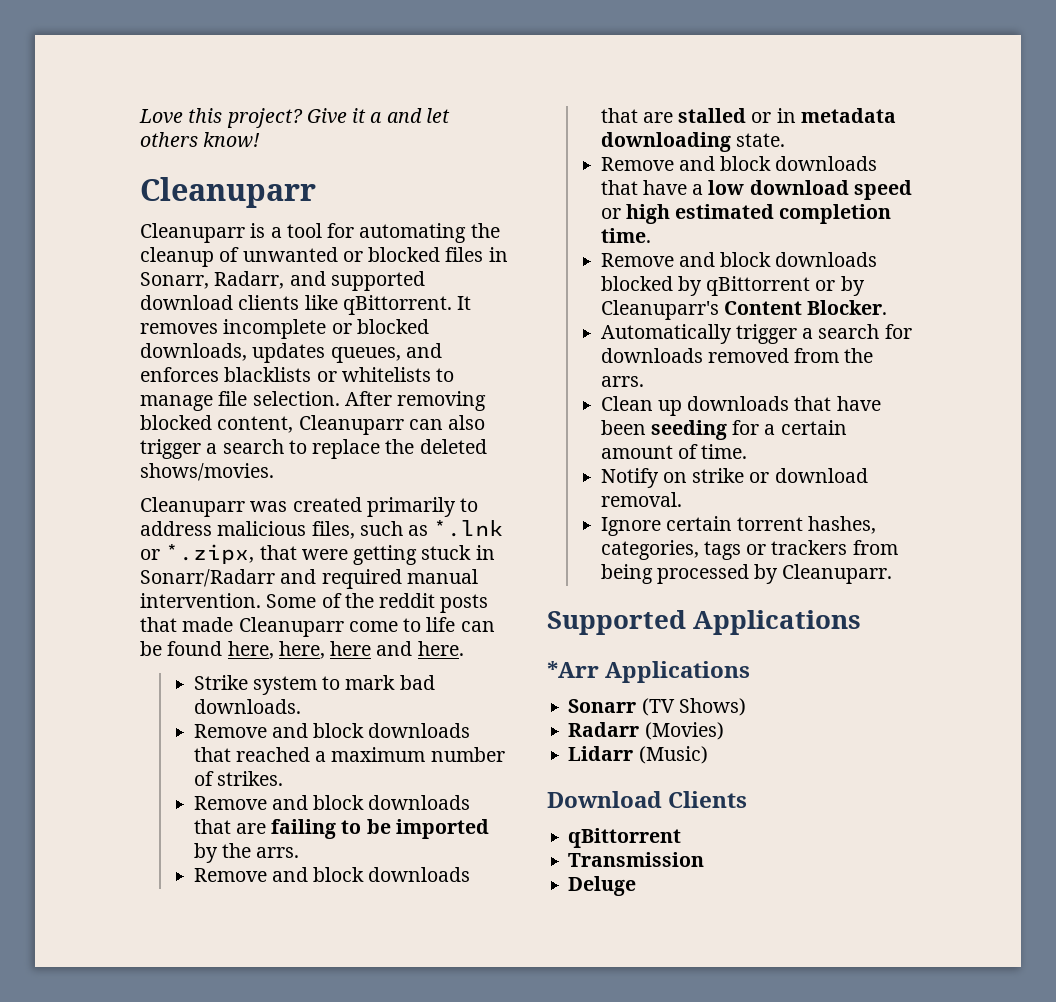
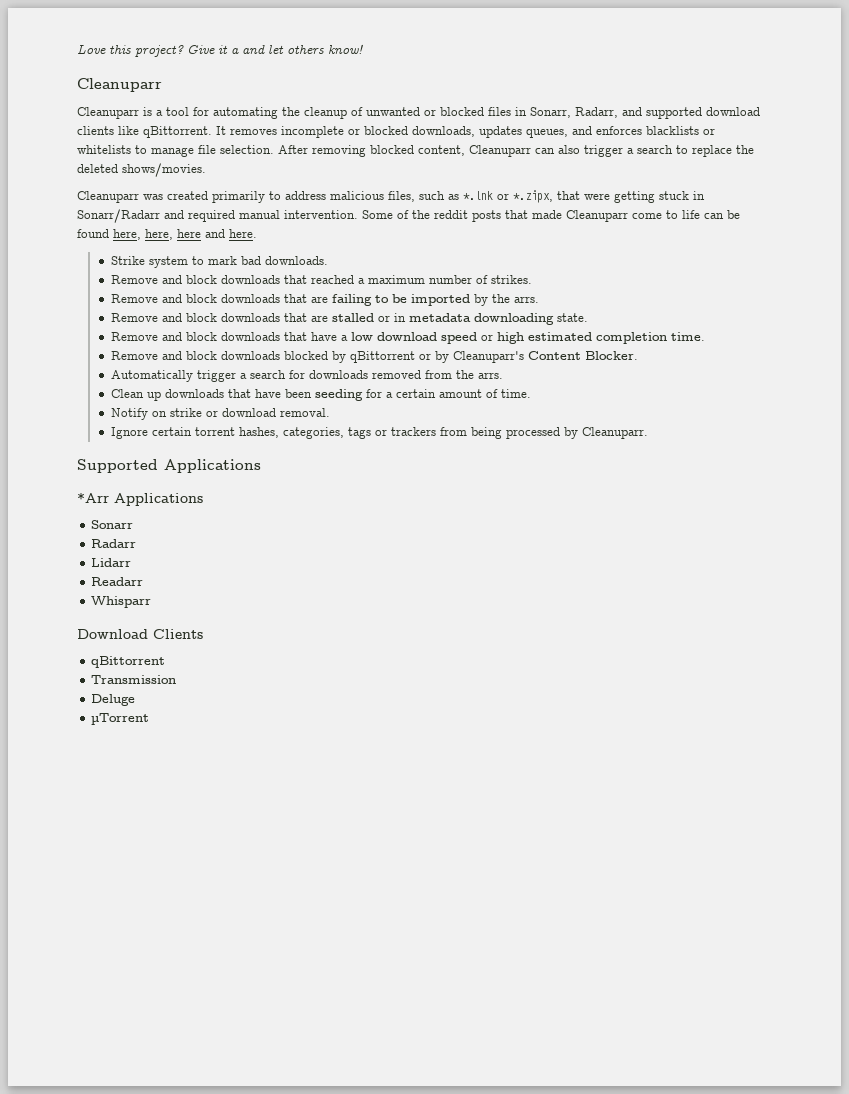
- Sonarr (TV Shows)
+ Sonarr
- Radarr (Movies)
+ Radarr
- Lidarr (Music)
+ Lidarr
+ Readarr
+ Whisparr
+ µTorrent

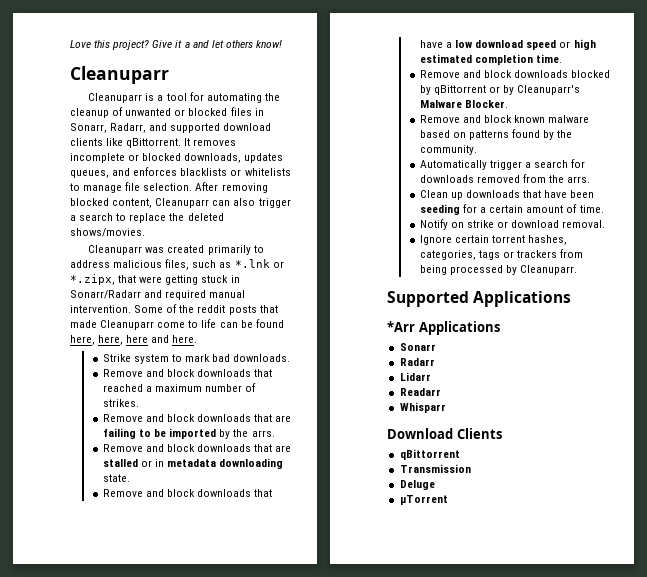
- Remove and block downloads blocked by qBittorrent or by Cleanuparr's Content Blocker.
+ Remove and block downloads blocked by qBittorrent or by Cleanuparr's Malware Blocker.
+ Remove and block known malware based on patterns found by the community.

